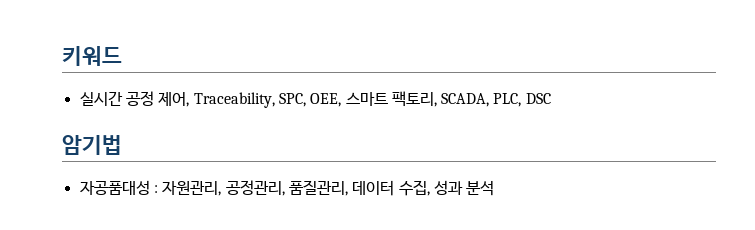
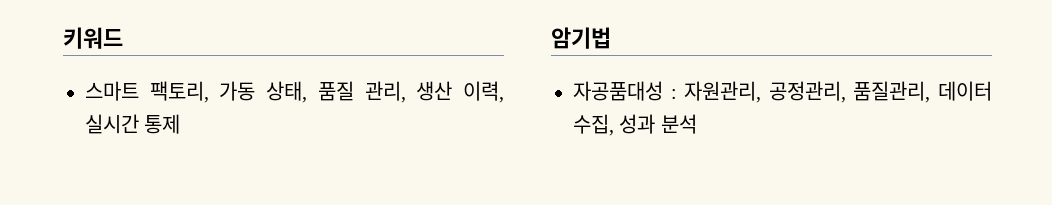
- 실시간 공정 제어, Traceability, SPC, OEE, 스마트 팩토리, SCADA, PLC, DSC
+ 스마트 팩토리, 가동 상태, 품질 관리, 생산 이력, 실시간 통제

